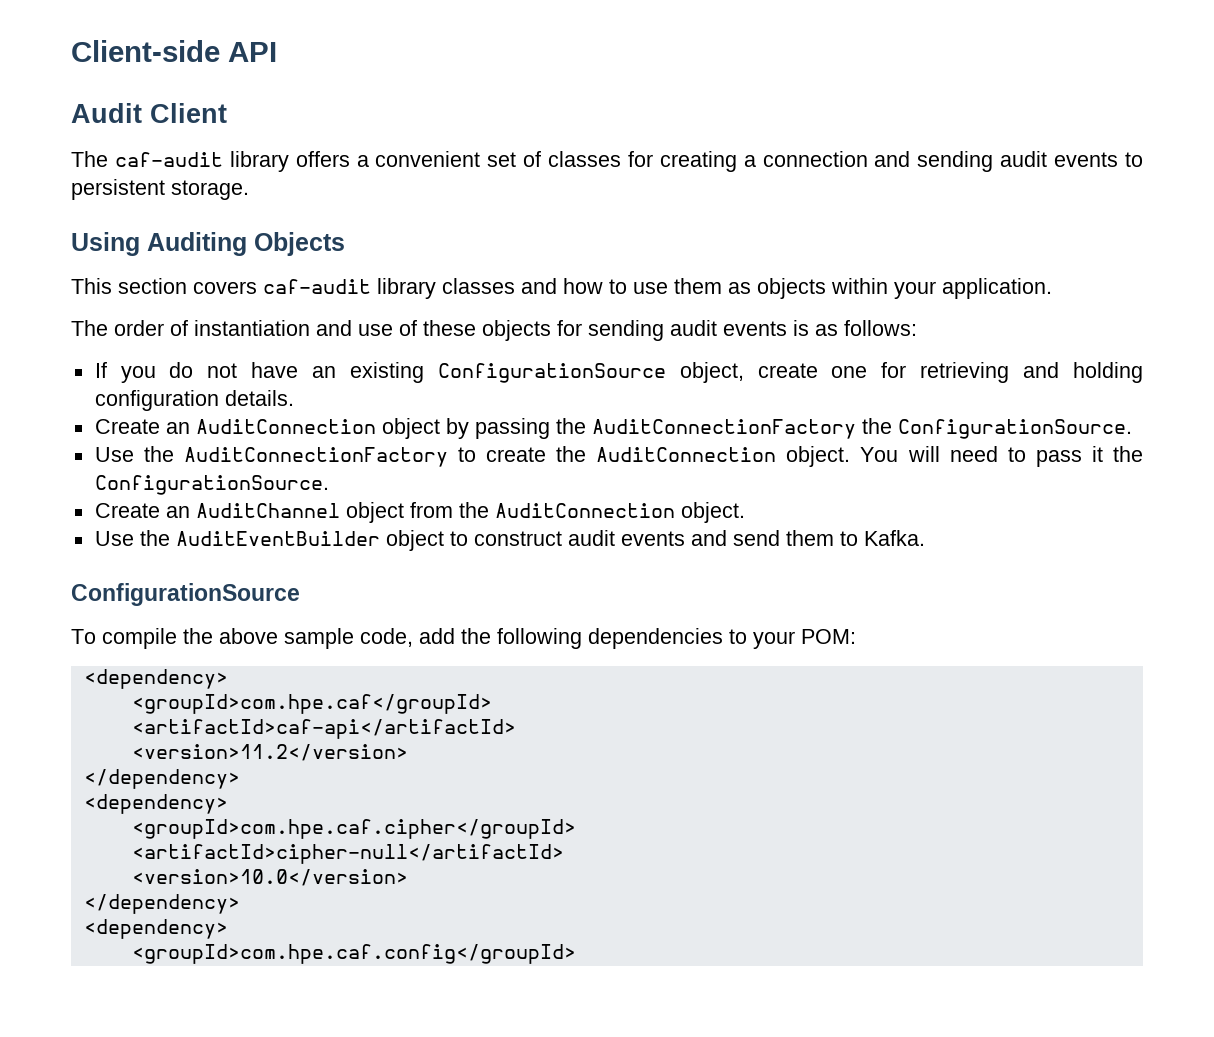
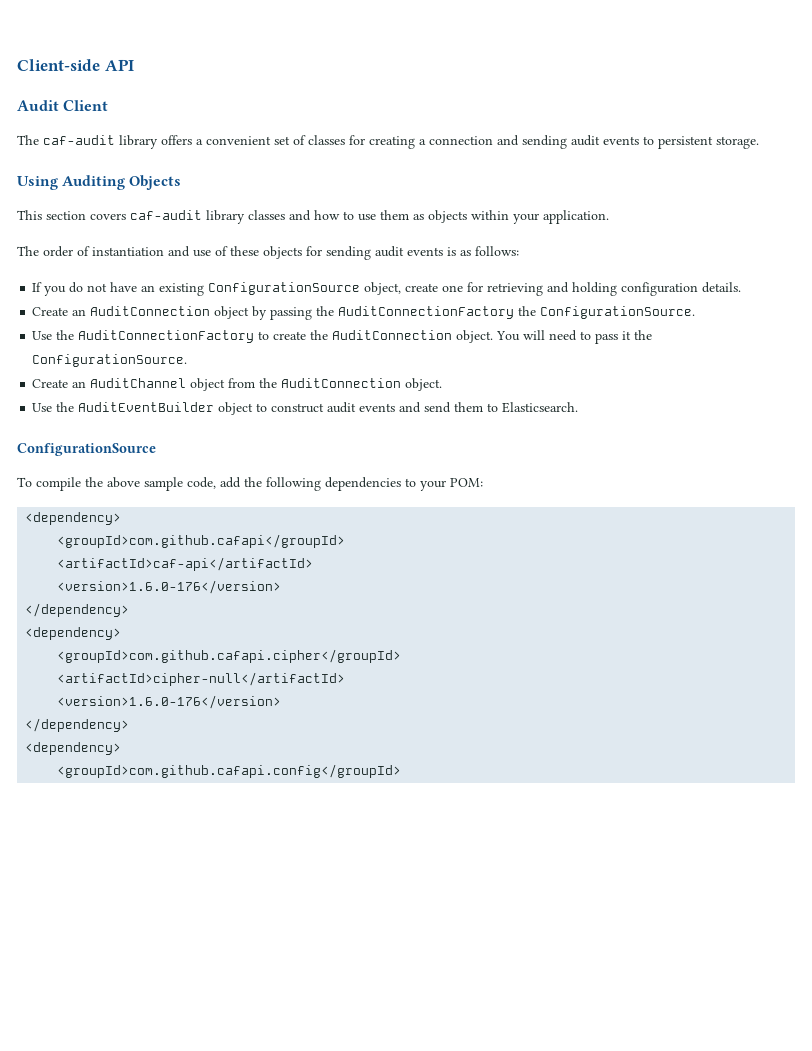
- Use the AuditEventBuilder object to construct audit events and send them to Kafka.
+ Use the AuditEventBuilder object to construct audit events and send them to Elasticsearch.
- <groupId>com.hpe.caf</groupId>
+ <groupId>com.github.cafapi</groupId>
  <artifactId>caf-api</artifactId>
- <version>11.2</version>
+ <version>1.6.0-176</version>
  </dependency>
  <dependency>
- <groupId>com.hpe.caf.cipher</groupId>
+ <groupId>com.github.cafapi.cipher</groupId>
  <artifactId>cipher-null</artifactId>
- <version>10.0</version>
+ <version>1.6.0-176</version>
  </dependency>
  <dependency>
- <groupId>com.hpe.caf.config</groupId>
+ <groupId>com.github.cafapi.config</groupId>

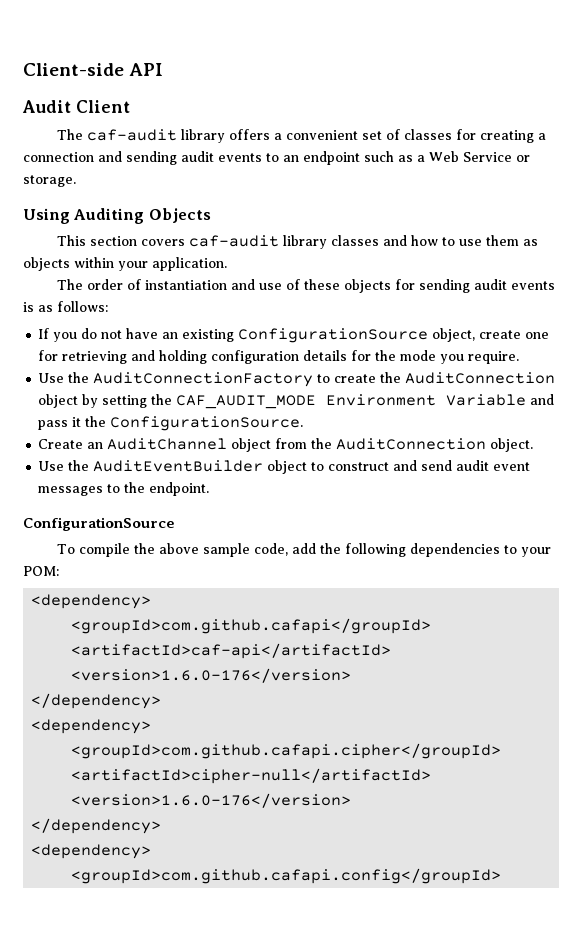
- The caf-audit library offers a convenient set of classes for creating a connection and sending audit events to persistent storage.
+ The caf-audit library offers a convenient set of classes for creating a connection and sending audit events to an endpoint such as a Web Service or storage.
- If you do not have an existing ConfigurationSource object, create one for retrieving and holding configuration details.
- Create an AuditConnection object by passing the AuditConnectionFactory the ConfigurationSource.
+ If you do not have an existing ConfigurationSource object, create one for retrieving and holding configuration details for the mode you require.
- Use the AuditConnectionFactory to create the AuditConnection object. You will need to pass it the ConfigurationSource.
+ Use the AuditConnectionFactory to create the AuditConnection object by setting the CAF_AUDIT_MODE Environment Variable and pass it the ConfigurationSource.
- Use the AuditEventBuilder object to construct audit events and send them to Elasticsearch.
+ Use the AuditEventBuilder object to construct and send audit event messages to the endpoint.

